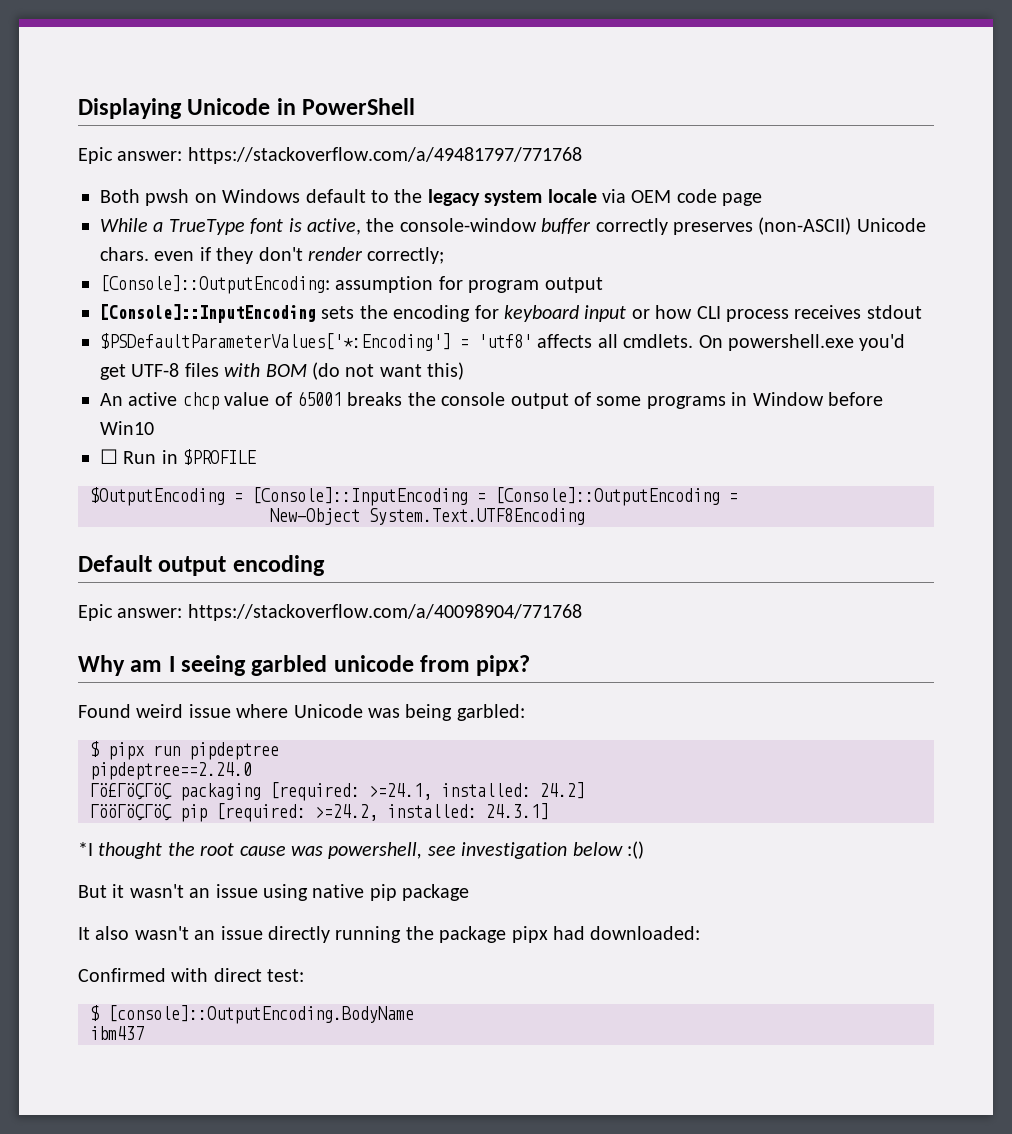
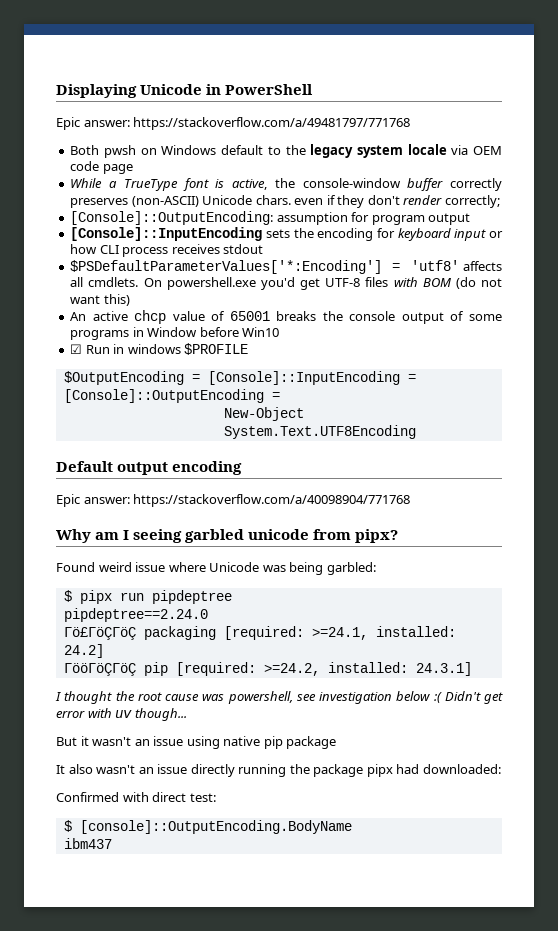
- ☐ Run in $PROFILE
+ ☑ Run in windows $PROFILE
- *I thought the root cause was powershell, see investigation below :()
+ I thought the root cause was powershell, see investigation below :( Didn't get error with uv though...

